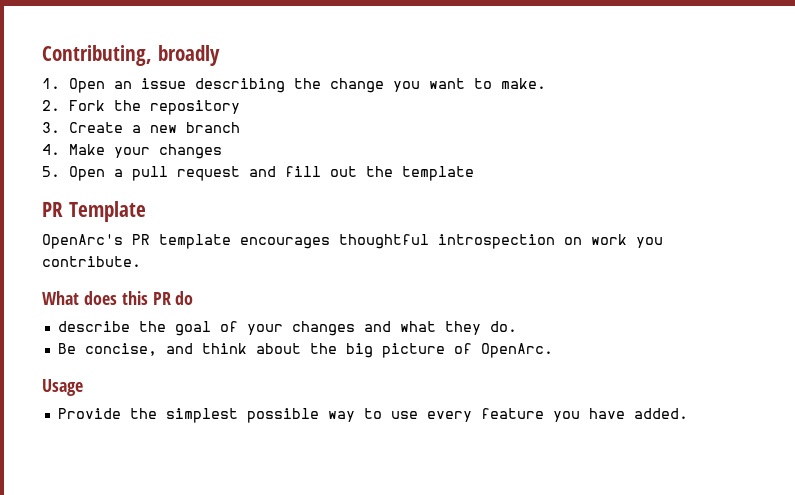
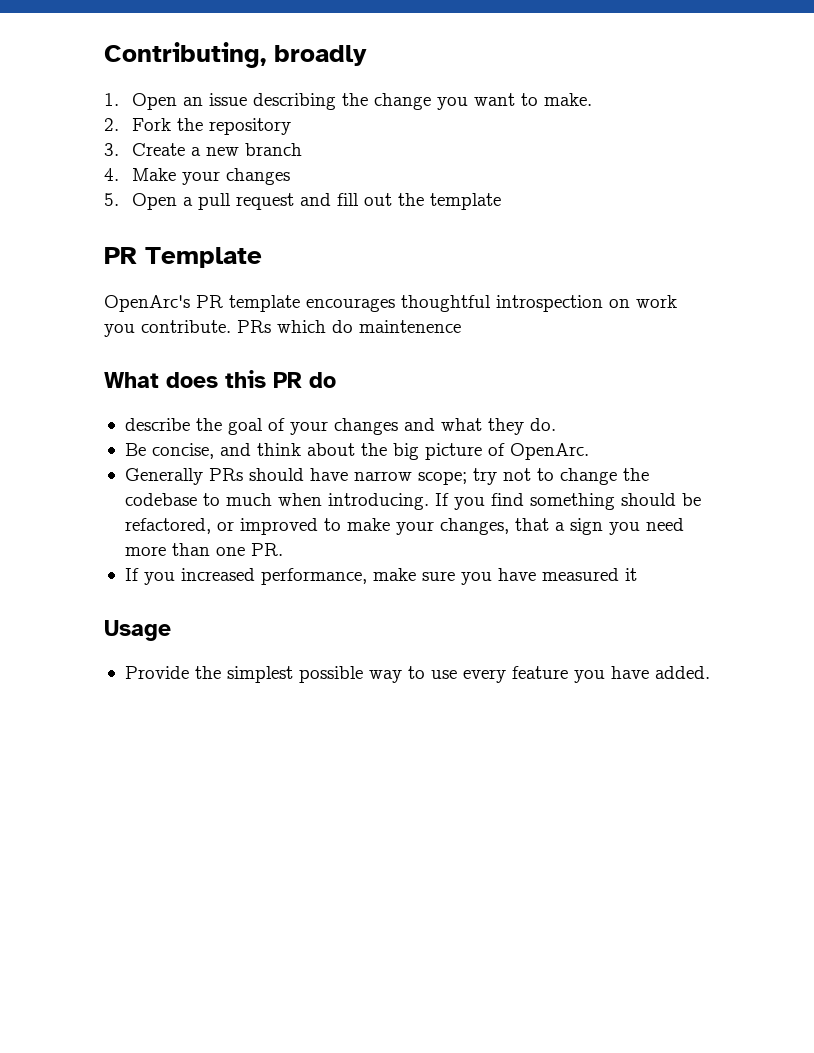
+ PRs which do maintenence
+ Generally PRs should have narrow scope; try not to change the codebase to much when introducing. If you find something should be refactored, or improved to make your changes, that a sign you need more than one PR.
+ If you increased performance, make sure you have measured it

